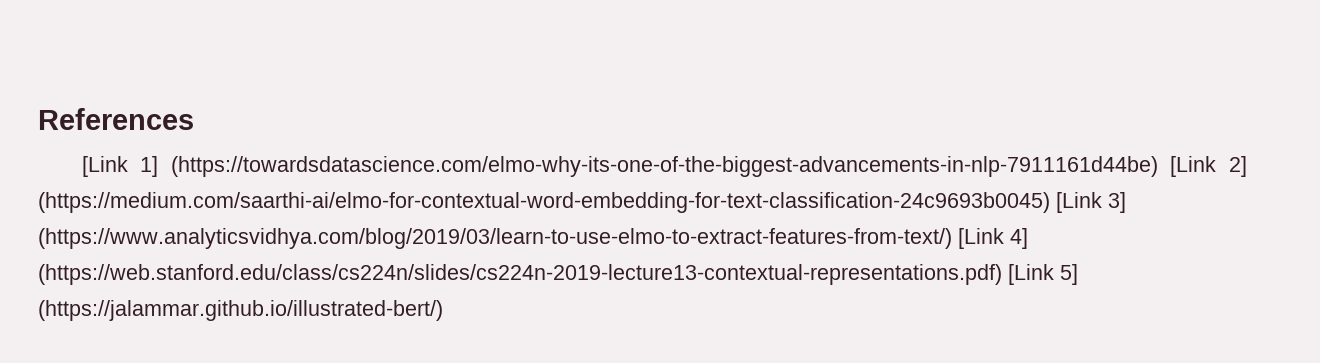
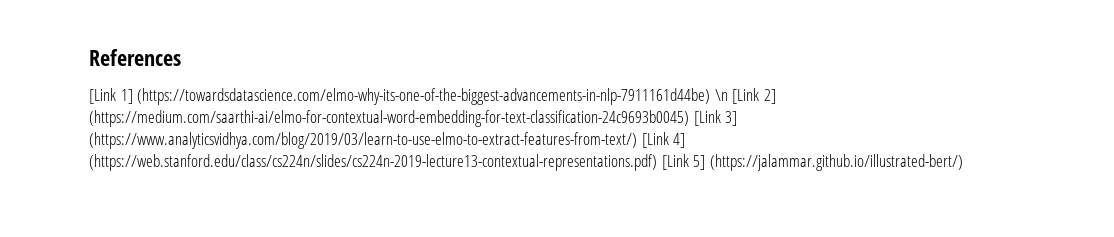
- [Link 1] (https://towardsdatascience.com/elmo-why-its-one-of-the-biggest-advancements-in-nlp-7911161d44be) [Link 2] (https://medium.com/saarthi-ai/elmo-for-contextual-word-embedding-for-text-classification-24c9693b0045) [Link 3] (https://www.analyticsvidhya.com/blog/2019/03/learn-to-use-elmo-to-extract-features-from-text/) [Link 4] (https://web.stanford.edu/class/cs224n/slides/cs224n-2019-lecture13-contextual-representations.pdf) [Link 5] (https://jalammar.github.io/illustrated-bert/)
+ [Link 1] (https://towardsdatascience.com/elmo-why-its-one-of-the-biggest-advancements-in-nlp-7911161d44be) \n [Link 2] (https://medium.com/saarthi-ai/elmo-for-contextual-word-embedding-for-text-classification-24c9693b0045) [Link 3] (https://www.analyticsvidhya.com/blog/2019/03/learn-to-use-elmo-to-extract-features-from-text/) [Link 4] (https://web.stanford.edu/class/cs224n/slides/cs224n-2019-lecture13-contextual-representations.pdf) [Link 5] (https://jalammar.github.io/illustrated-bert/)

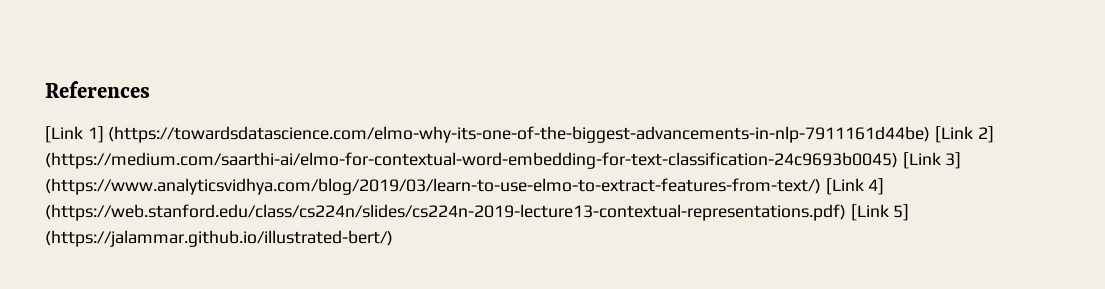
- [Link 1] (https://towardsdatascience.com/elmo-why-its-one-of-the-biggest-advancements-in-nlp-7911161d44be) \n [Link 2] (https://medium.com/saarthi-ai/elmo-for-contextual-word-embedding-for-text-classification-24c9693b0045) [Link 3] (https://www.analyticsvidhya.com/blog/2019/03/learn-to-use-elmo-to-extract-features-from-text/) [Link 4] (https://web.stanford.edu/class/cs224n/slides/cs224n-2019-lecture13-contextual-representations.pdf) [Link 5] (https://jalammar.github.io/illustrated-bert/)
+ [Link 1] (https://towardsdatascience.com/elmo-why-its-one-of-the-biggest-advancements-in-nlp-7911161d44be) [Link 2] (https://medium.com/saarthi-ai/elmo-for-contextual-word-embedding-for-text-classification-24c9693b0045) [Link 3] (https://www.analyticsvidhya.com/blog/2019/03/learn-to-use-elmo-to-extract-features-from-text/) [Link 4] (https://web.stanford.edu/class/cs224n/slides/cs224n-2019-lecture13-contextual-representations.pdf) [Link 5] (https://jalammar.github.io/illustrated-bert/)

